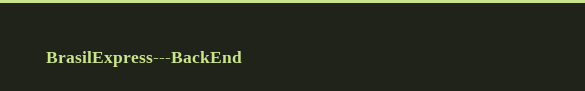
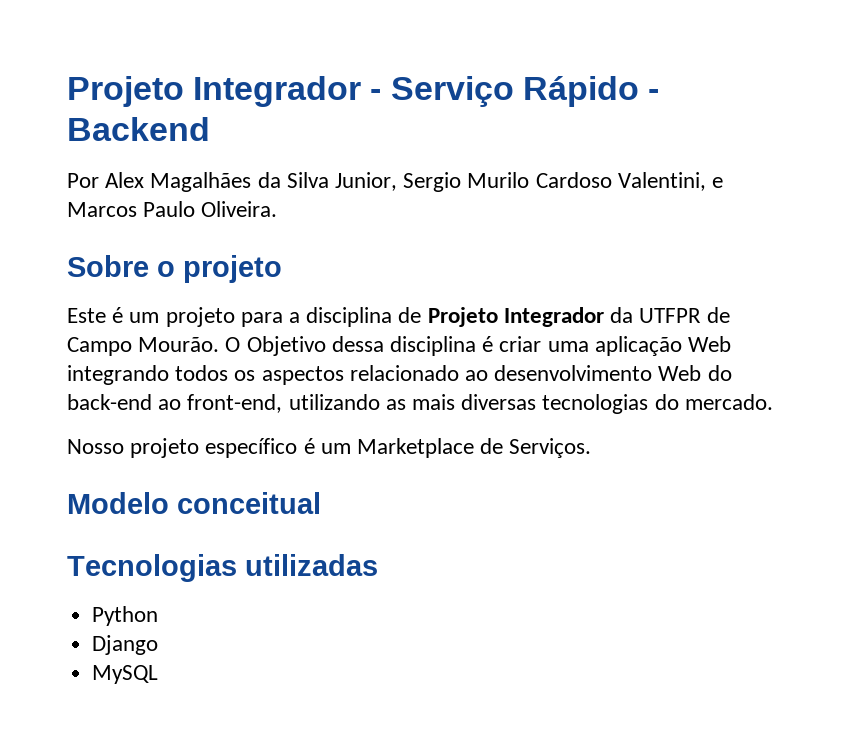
- BrasilExpress---BackEnd
+ Projeto Integrador - Serviço Rápido - Backend
+ Por Alex Magalhães da Silva Junior, Sergio Murilo Cardoso Valentini, e Marcos Paulo Oliveira.
+ Sobre o projeto
+ Este é um projeto para a disciplina de Projeto Integrador da UTFPR de Campo Mourão. O Objetivo dessa disciplina é criar uma aplicação Web integrando todos os aspectos relacionado ao desenvolvimento Web do back-end ao front-end, utilizando as mais diversas tecnologias do mercado.
+ Nosso projeto específico é um Marketplace de Serviços.
+ Modelo conceitual
+ Tecnologias utilizadas
+ Python
+ Django
+ MySQL

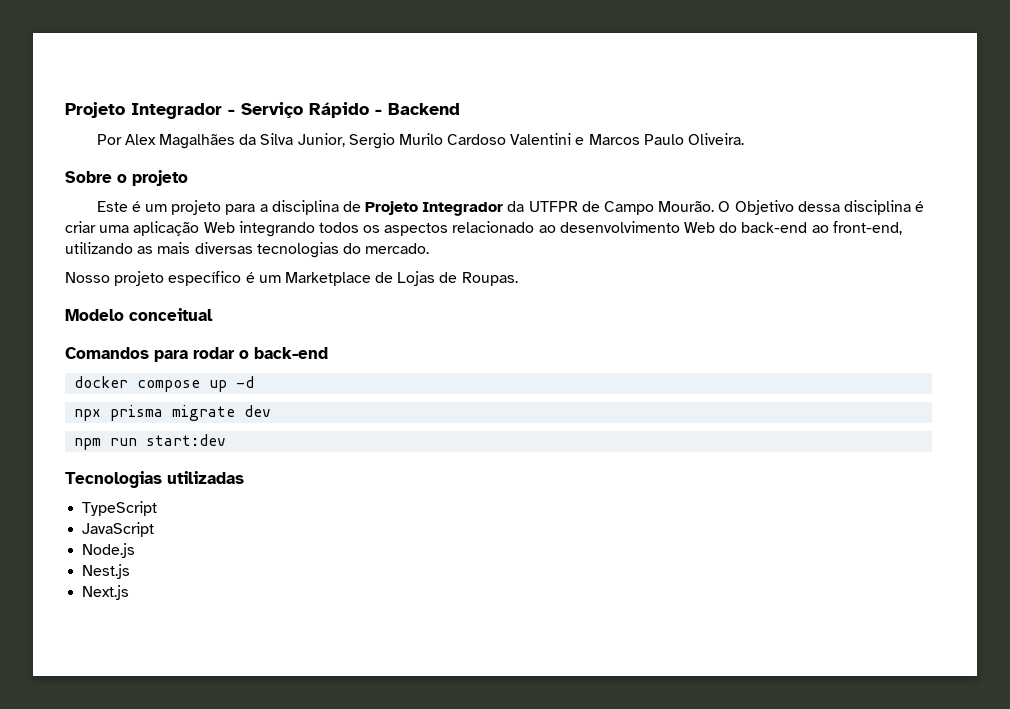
- Por Alex Magalhães da Silva Junior, Sergio Murilo Cardoso Valentini, e Marcos Paulo Oliveira.
+ Por Alex Magalhães da Silva Junior, Sergio Murilo Cardoso Valentini e Marcos Paulo Oliveira.
- Nosso projeto específico é um Marketplace de Serviços.
+ Nosso projeto específico é um Marketplace de Lojas de Roupas.
+ Comandos para rodar o back-end
+ docker compose up -d
+ npx prisma migrate dev
+ npm run start:dev
  Tecnologias utilizadas
- Python
- Django
- MySQL
+ TypeScript
+ JavaScript
+ Node.js
+ Nest.js
+ Next.js

